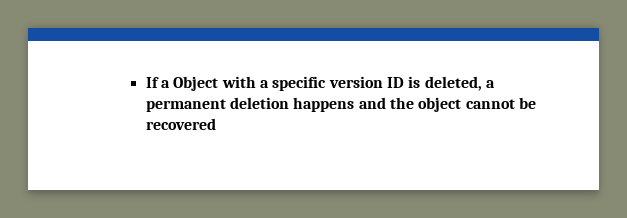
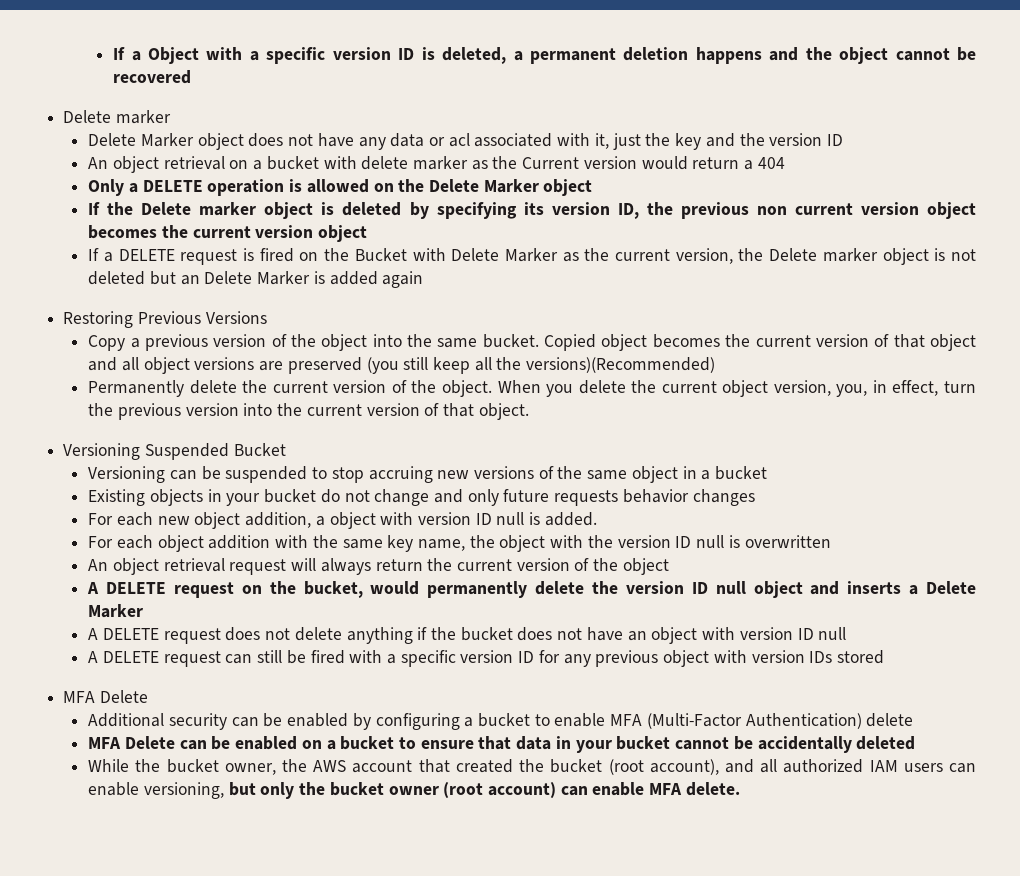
  If a Object with a specific version ID is deleted, a permanent deletion happens and the object cannot be recovered
+ Delete marker
+ Delete Marker object does not have any data or acl associated with it, just the key and the version ID
+ An object retrieval on a bucket with delete marker as the Current version would return a 404
+ Only a DELETE operation is allowed on the Delete Marker object
+ If the Delete marker object is deleted by specifying its version ID, the previous non current version object becomes the current version object
+ If a DELETE request is fired on the Bucket with Delete Marker as the current version, the Delete marker object is not deleted but an Delete Marker is added again
+ Restoring Previous Versions
+ Copy a previous version of the object into the same bucket. Copied object becomes the current version of that object and all object versions are preserved (you still keep all the versions)(Recommended)
+ Permanently delete the current version of the object. When you delete the current object version, you, in effect, turn the previous version into the current version of that object.
+ Versioning Suspended Bucket
+ Versioning can be suspended to stop accruing new versions of the same object in a bucket
+ Existing objects in your bucket do not change and only future requests behavior changes
+ For each new object addition, a object with version ID null is added.
+ For each object addition with the same key name, the object with the version ID null is overwritten
+ An object retrieval request will always return the current version of the object
+ A DELETE request on the bucket, would permanently delete the version ID null object and inserts a Delete Marker
+ A DELETE request does not delete anything if the bucket does not have an object with version ID null
+ A DELETE request can still be fired with a specific version ID for any previous object with version IDs stored
+ MFA Delete
+ Additional security can be enabled by configuring a bucket to enable MFA (Multi-Factor Authentication) delete
+ MFA Delete can be enabled on a bucket to ensure that data in your bucket cannot be accidentally deleted
+ While the bucket owner, the AWS account that created the bucket (root account), and all authorized IAM users can enable versioning, but only the bucket owner (root account) can enable MFA delete.

